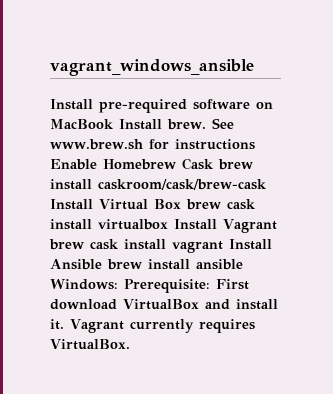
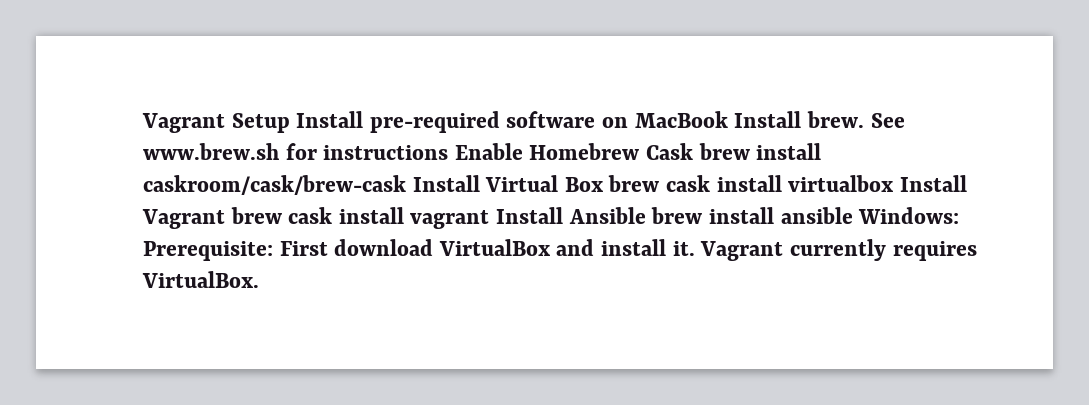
- vagrant_windows_ansible
- Install pre-required software on MacBook Install brew.
+ Vagrant Setup Install pre-required software on MacBook Install brew.

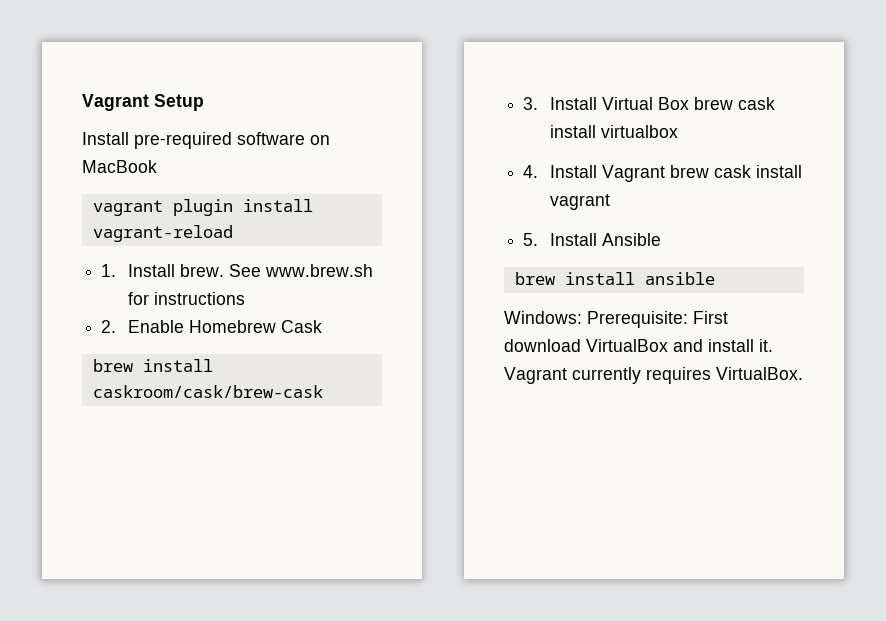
- Vagrant Setup Install pre-required software on MacBook Install brew.
+ Vagrant Setup
+ Install pre-required software on MacBook
+ vagrant plugin install vagrant-reload
+ 1. Install brew.
- See www.brew.sh for instructions Enable Homebrew Cask brew install caskroom/cask/brew-cask Install Virtual Box brew cask install virtualbox Install Vagrant brew cask install vagrant Install Ansible brew install ansible Windows: Prerequisite: First download VirtualBox and install it.
+ See www.brew.sh for instructions
+ 2. Enable Homebrew Cask
+ brew install caskroom/cask/brew-cask
+ 3. Install Virtual Box brew cask install virtualbox
+ 4. Install Vagrant brew cask install vagrant
+ 5. Install Ansible
+ brew install ansible
+ Windows: Prerequisite: First download VirtualBox and install it.

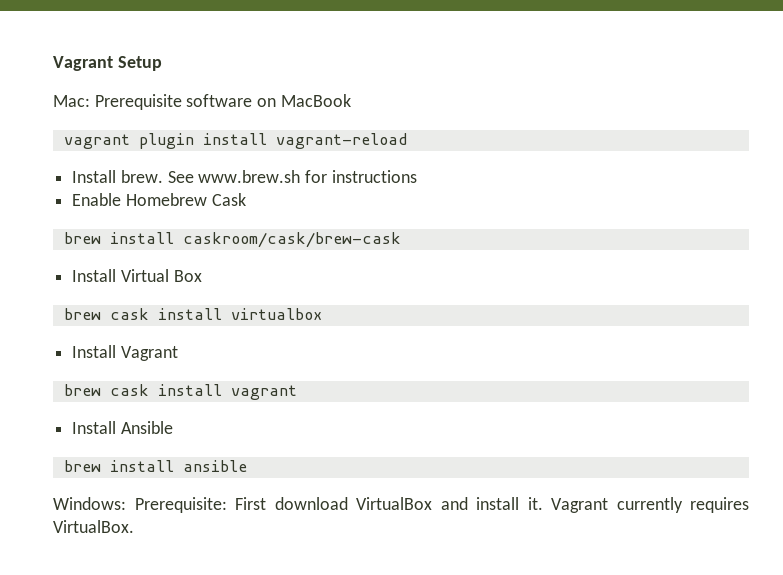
- Install pre-required software on MacBook
+ Mac: Prerequisite software on MacBook
- 1. Install brew.
+ Install brew.
- 2. Enable Homebrew Cask
+ Enable Homebrew Cask
- 3. Install Virtual Box brew cask install virtualbox
+ Install Virtual Box
+ brew cask install virtualbox
- 4. Install Vagrant brew cask install vagrant
+ Install Vagrant
+ brew cask install vagrant
- 5. Install Ansible
+ Install Ansible

